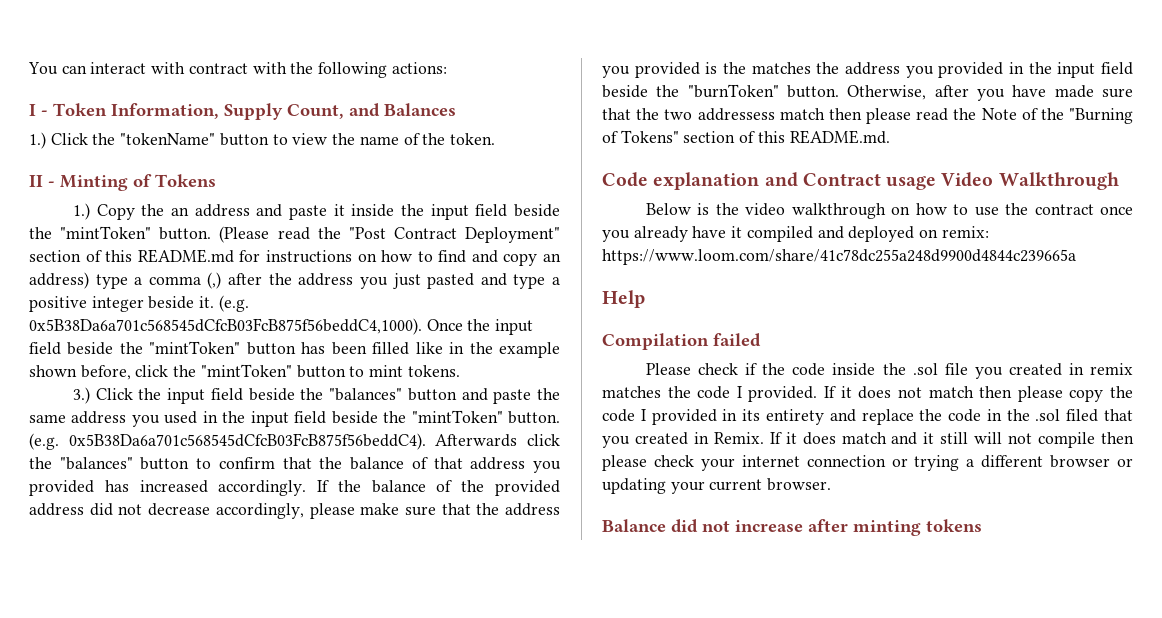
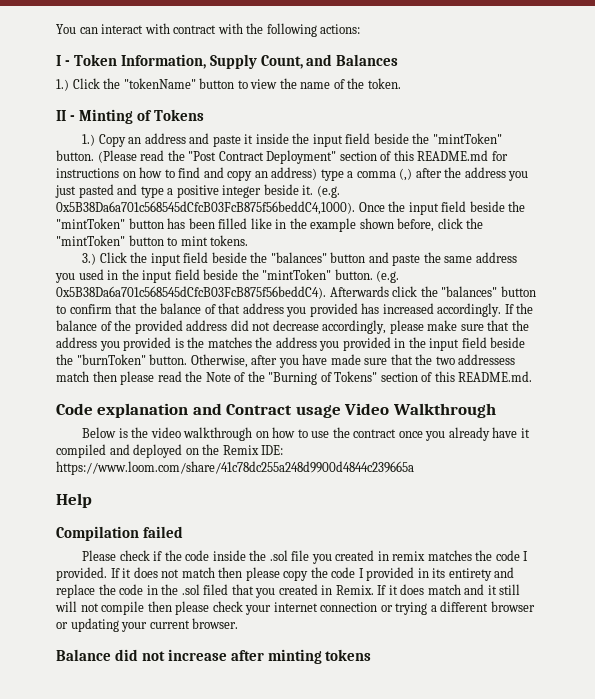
- 1.) Copy the an address and paste it inside the input field beside the "mintToken" button.
+ 1.) Copy an address and paste it inside the input field beside the "mintToken" button.
- Below is the video walkthrough on how to use the contract once you already have it compiled and deployed on remix: https://www.loom.com/share/41c78dc255a248d9900d4844c239665a
+ Below is the video walkthrough on how to use the contract once you already have it compiled and deployed on the Remix IDE: https://www.loom.com/share/41c78dc255a248d9900d4844c239665a

